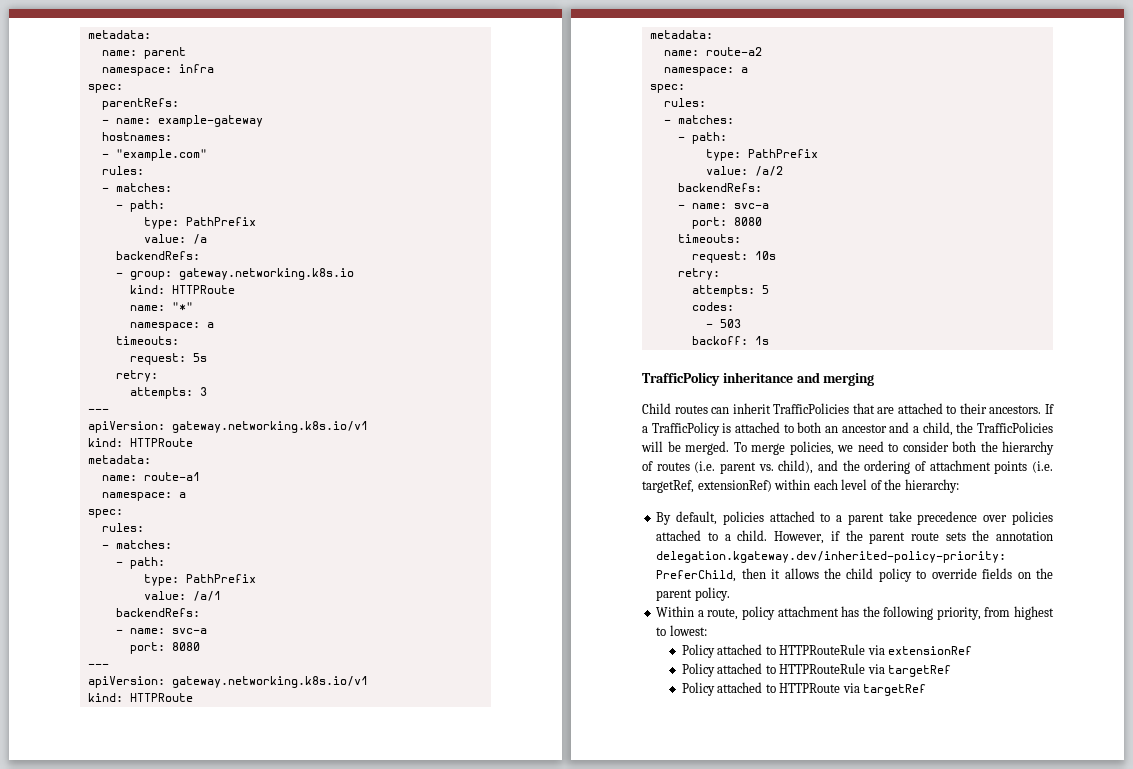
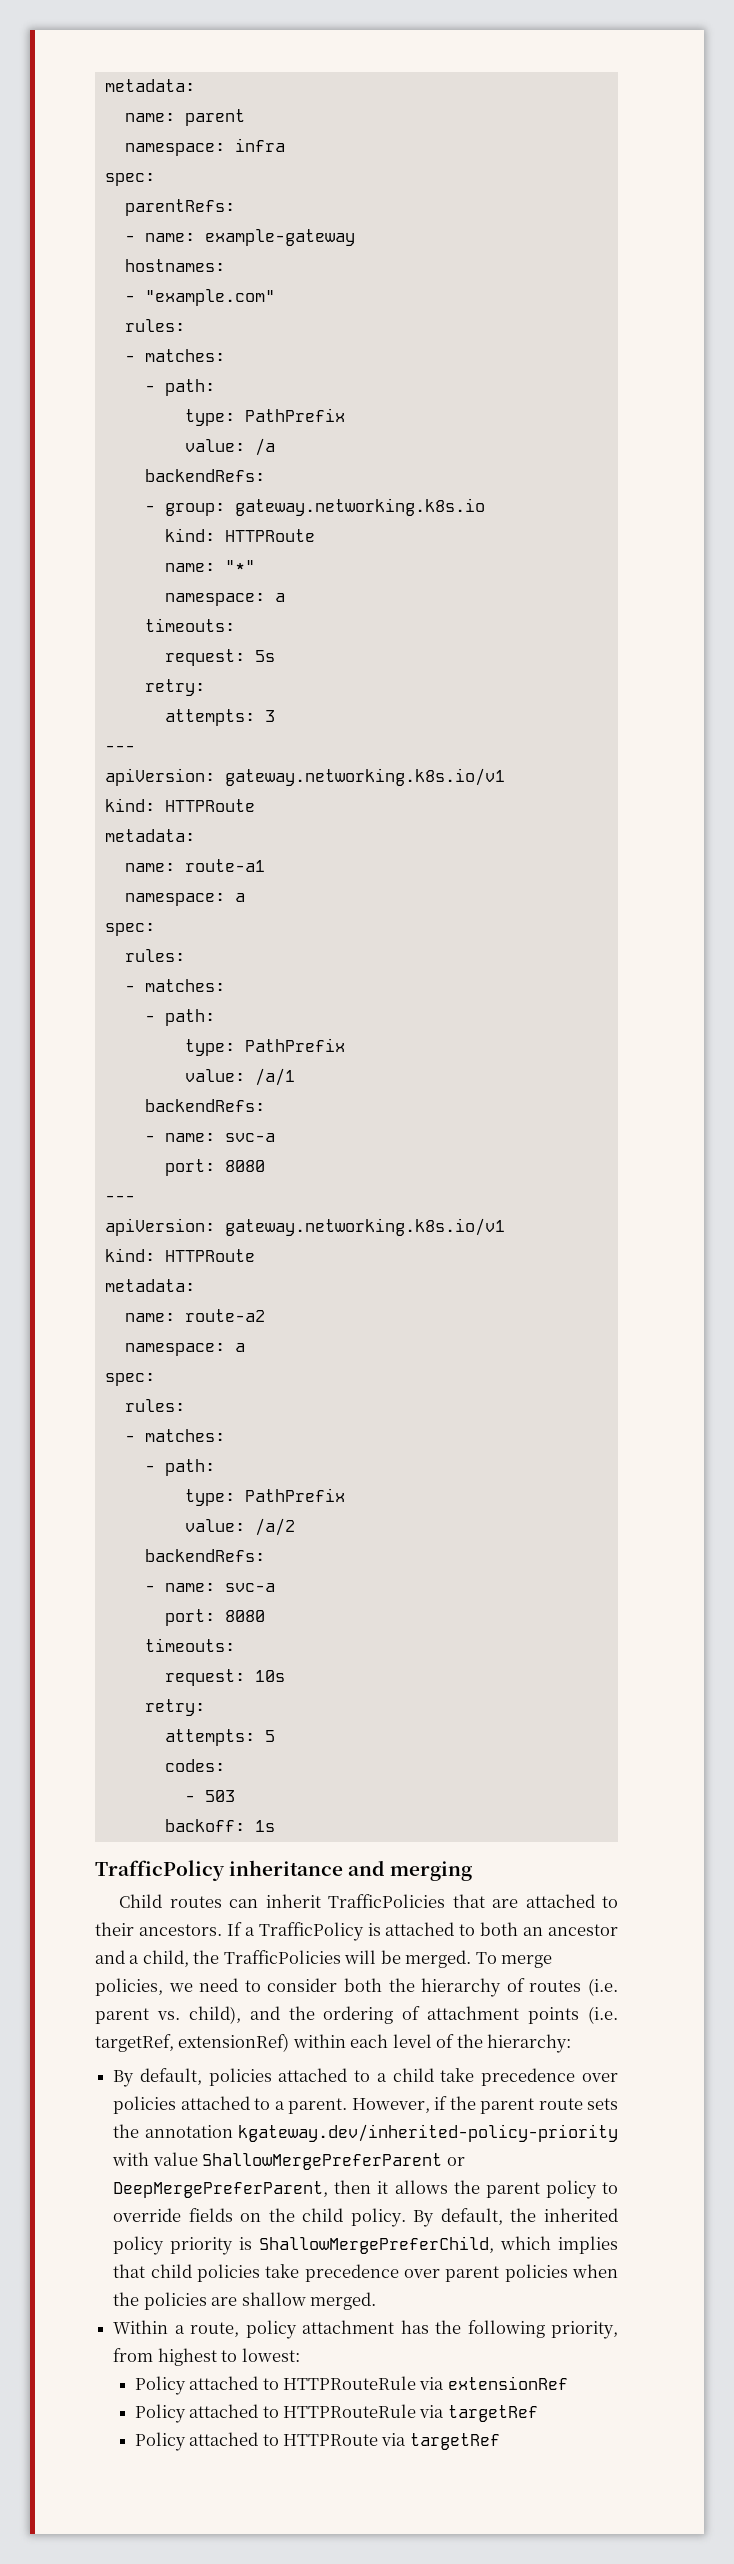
- By default, policies attached to a parent take precedence over policies attached to a child.
+ By default, policies attached to a child take precedence over policies attached to a parent.
- However, if the parent route sets the annotation delegation.kgateway.dev/inherited-policy-priority: PreferChild, then it allows the child policy to override fields on the parent policy.
+ However, if the parent route sets the annotation kgateway.dev/inherited-policy-priority with value ShallowMergePreferParent or DeepMergePreferParent, then it allows the parent policy to override fields on the child policy. By default, the inherited policy priority is ShallowMergePreferChild, which implies that child policies take precedence over parent policies when the policies are shallow merged.

